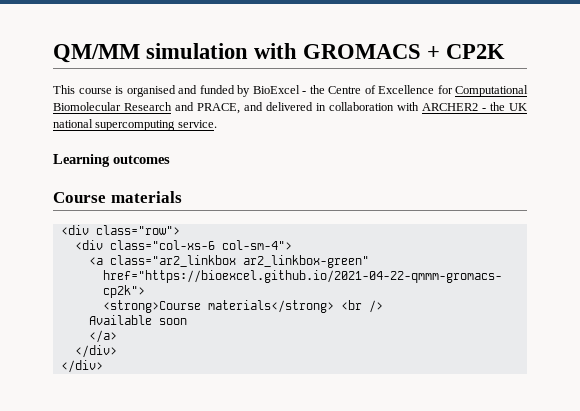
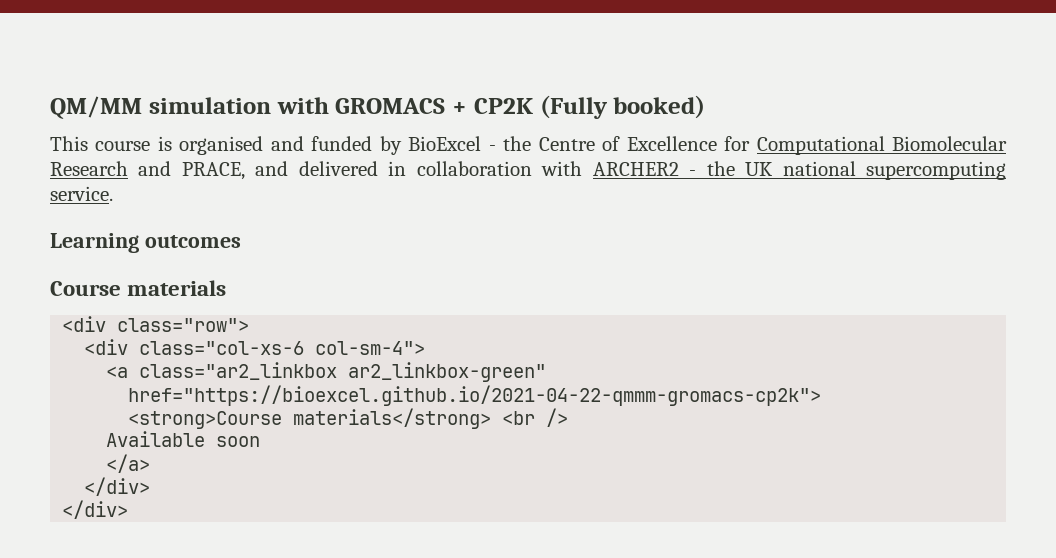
- QM/MM simulation with GROMACS + CP2K
+ QM/MM simulation with GROMACS + CP2K (Fully booked)

